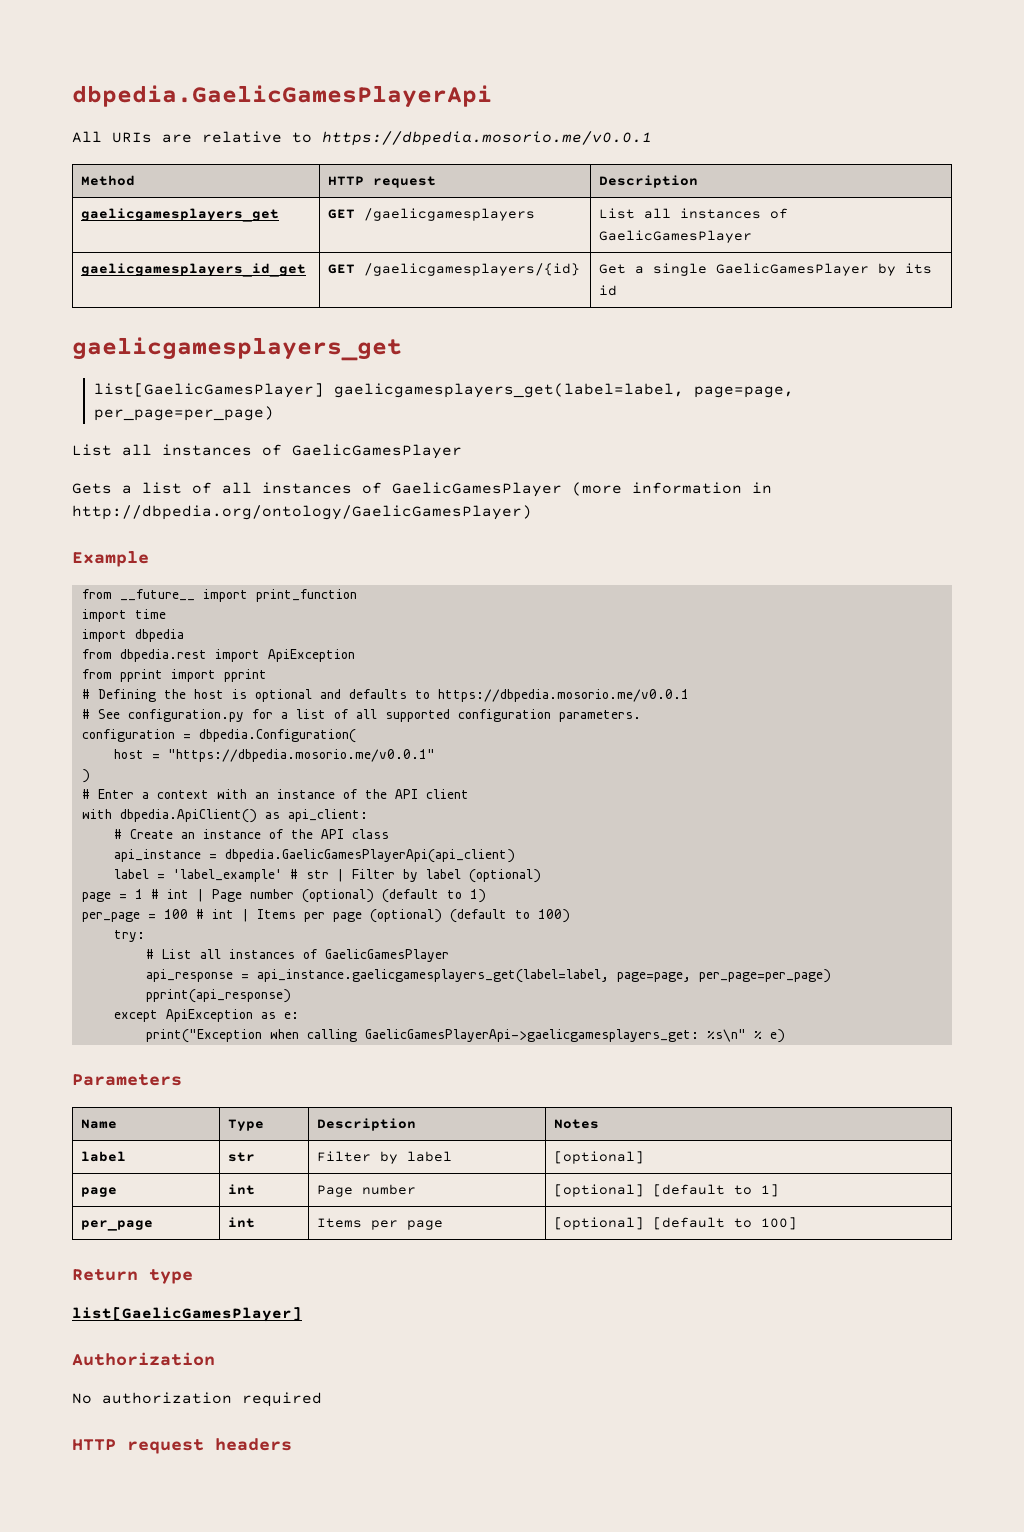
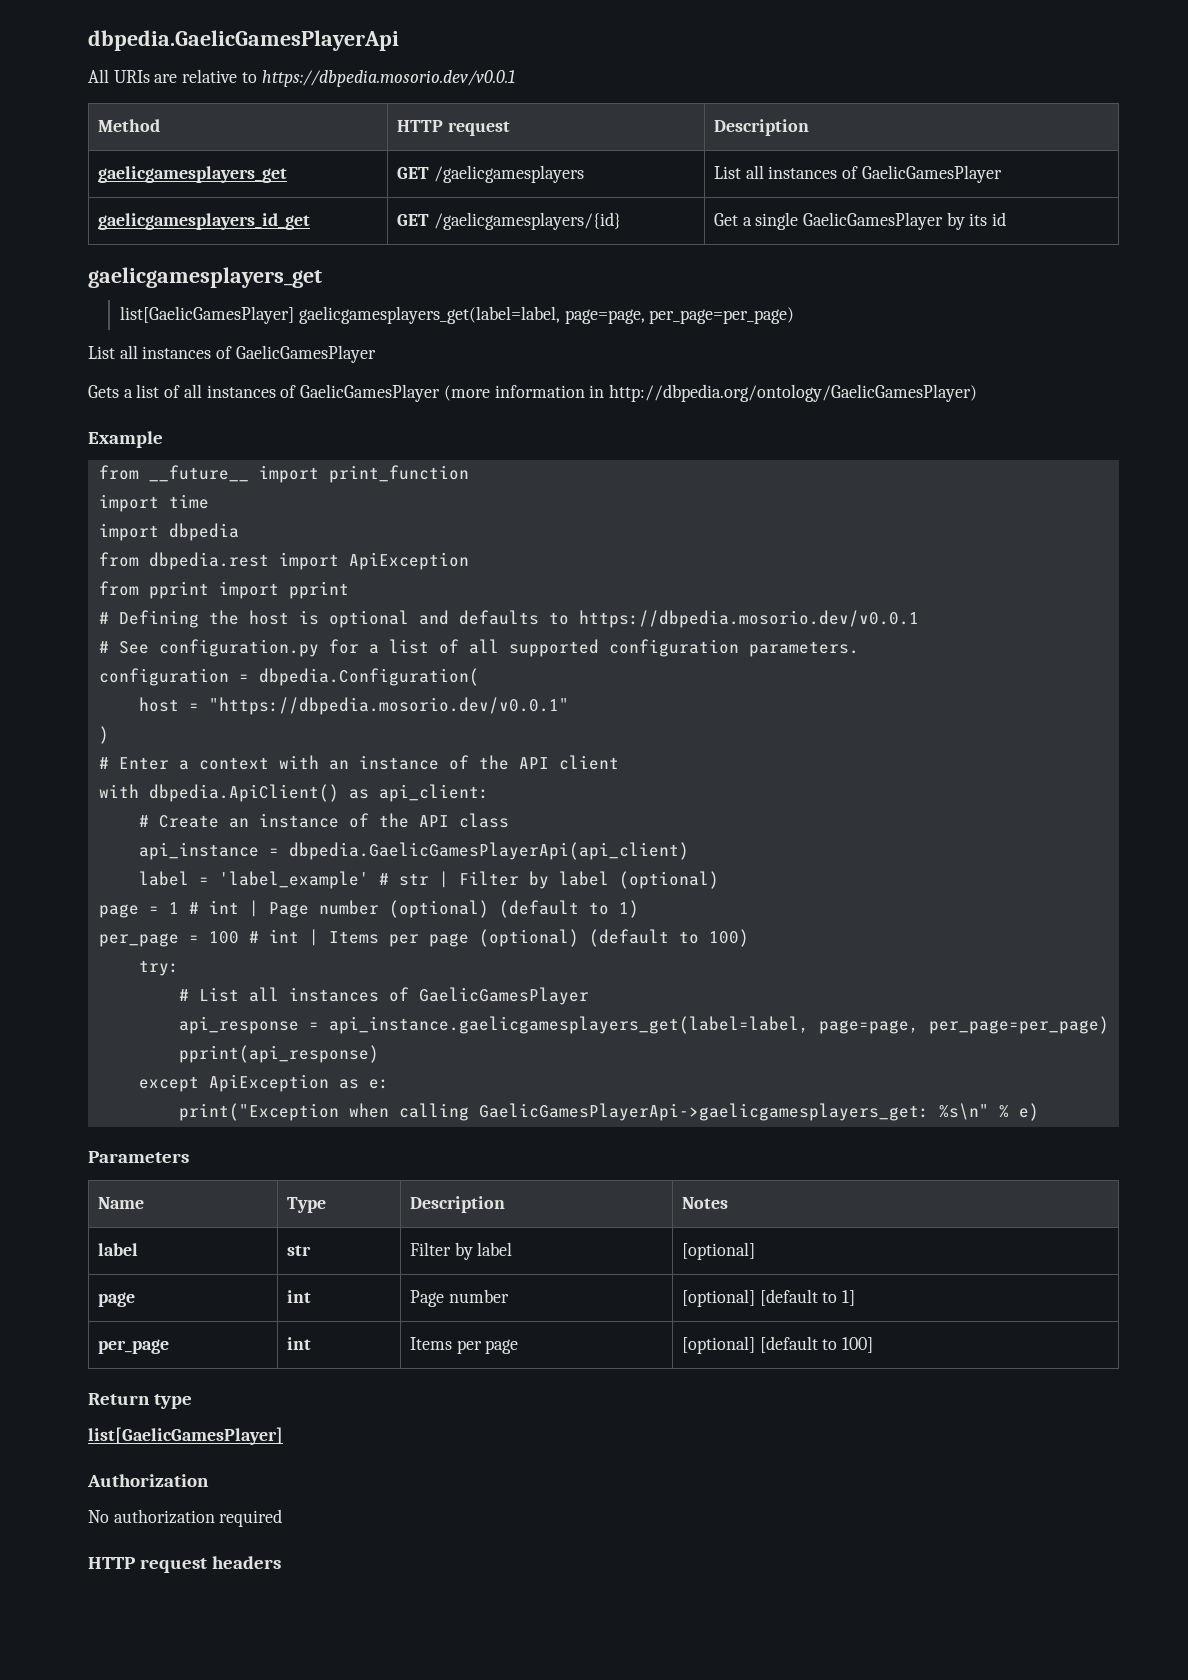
- All URIs are relative to https://dbpedia.mosorio.me/v0.0.1
+ All URIs are relative to https://dbpedia.mosorio.dev/v0.0.1
- # Defining the host is optional and defaults to https://dbpedia.mosorio.me/v0.0.1
+ # Defining the host is optional and defaults to https://dbpedia.mosorio.dev/v0.0.1
- host = "https://dbpedia.mosorio.me/v0.0.1"
+ host = "https://dbpedia.mosorio.dev/v0.0.1"

